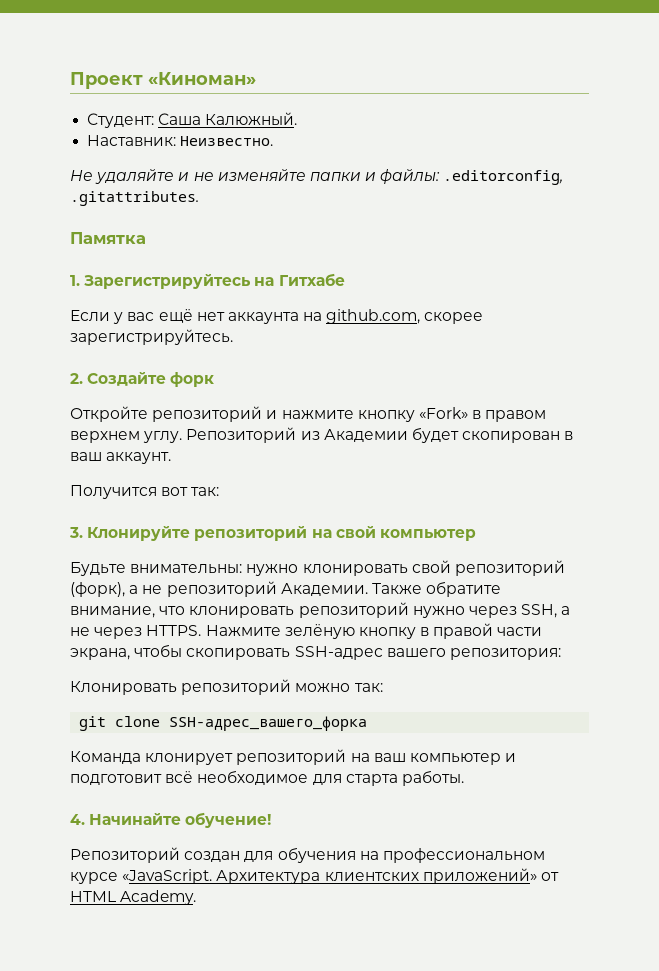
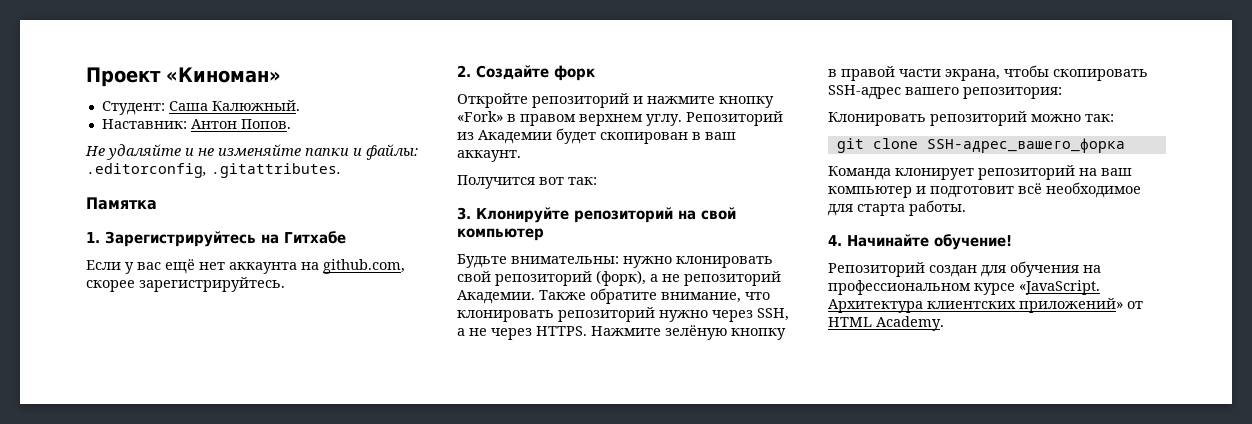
- Наставник: Неизвестно.
+ Наставник: Антон Попов.

